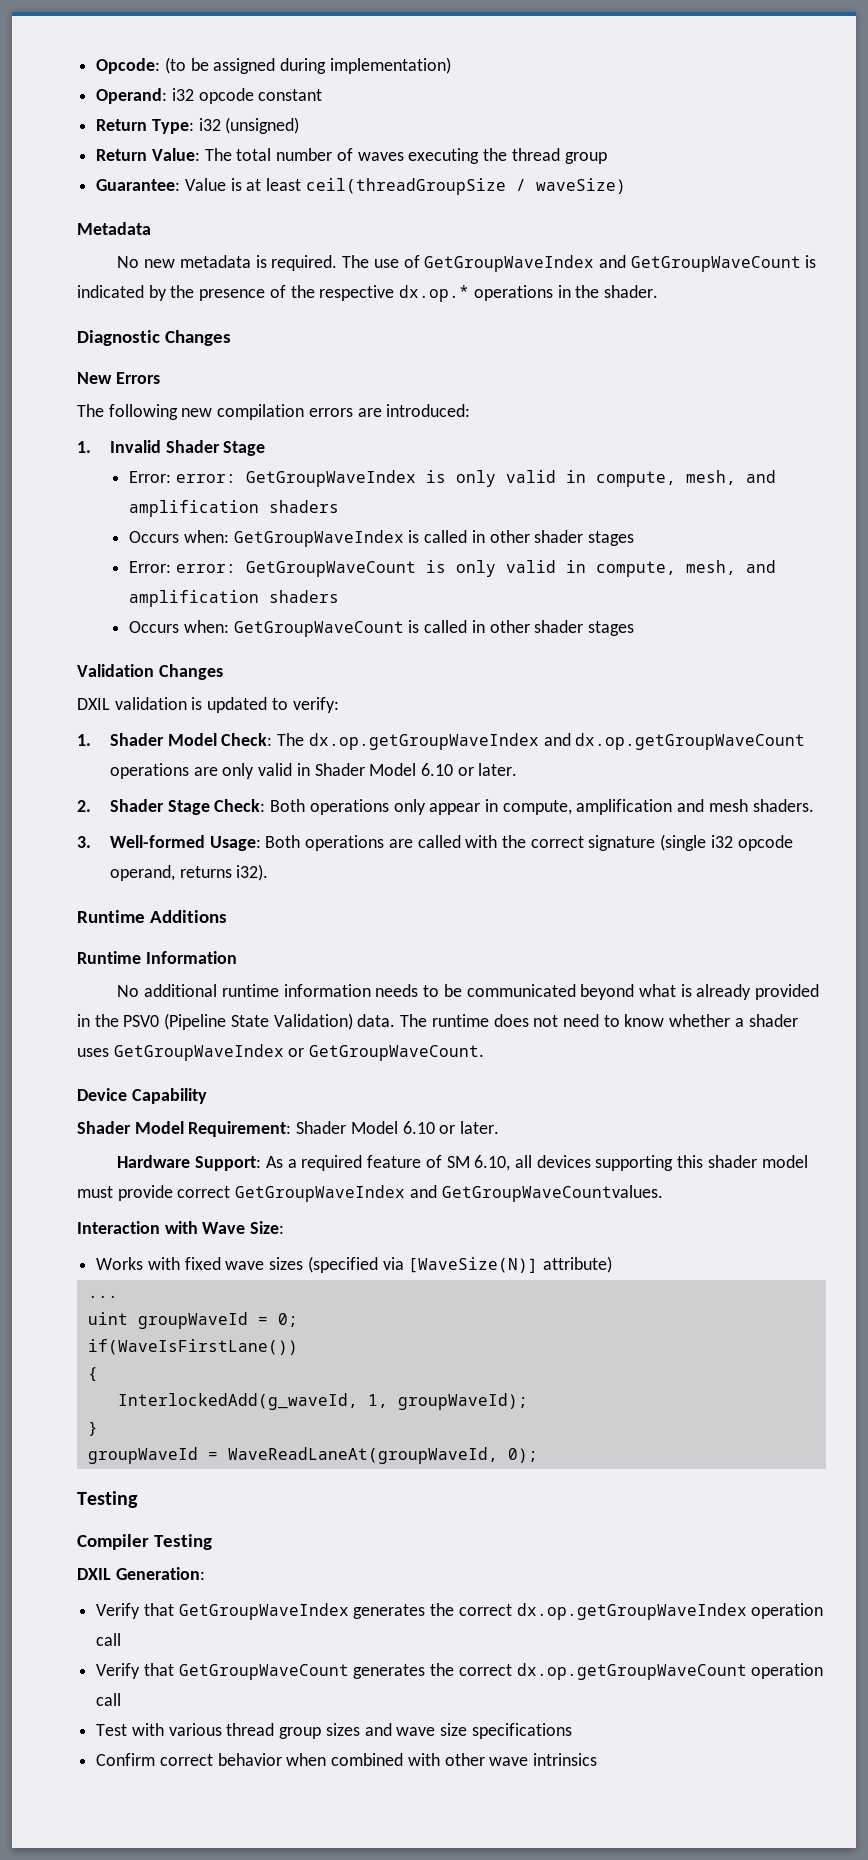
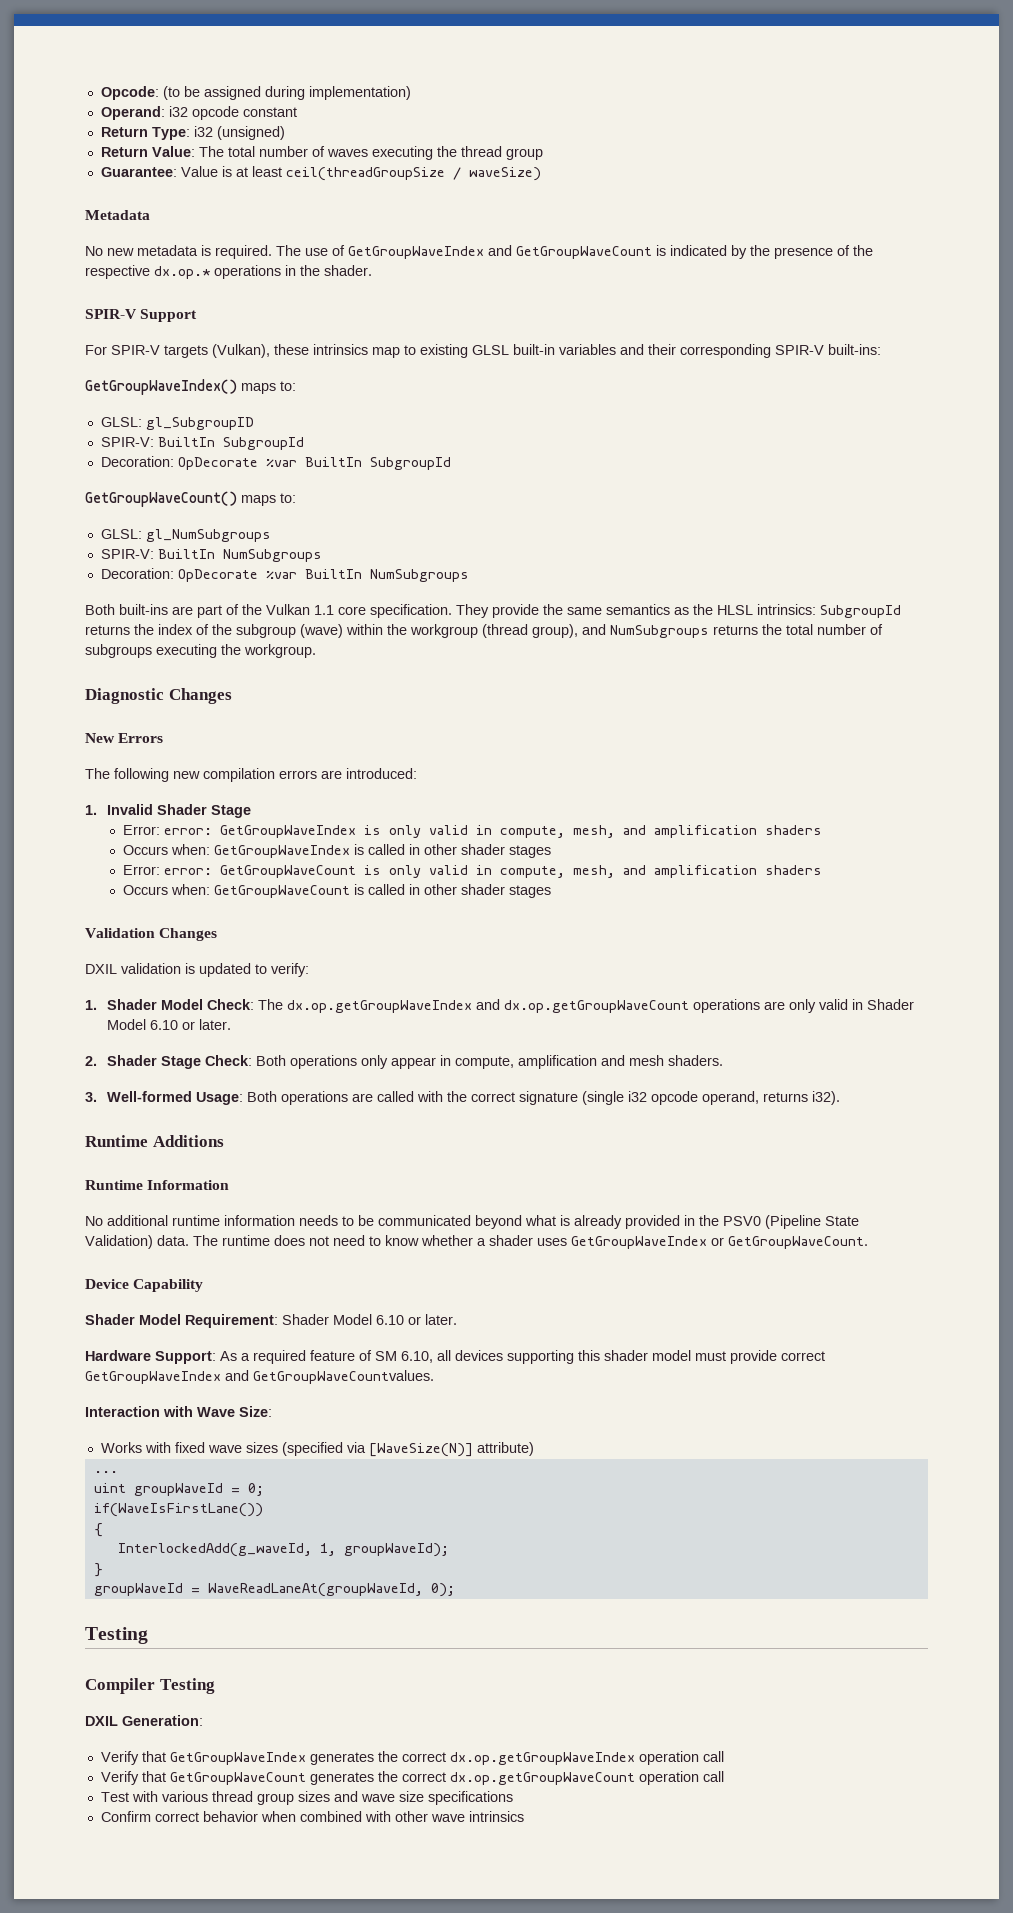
+ SPIR-V Support
+ For SPIR-V targets (Vulkan), these intrinsics map to existing GLSL built-in variables and their corresponding SPIR-V built-ins:
+ GetGroupWaveIndex() maps to:
+ GLSL: gl_SubgroupID
+ SPIR-V: BuiltIn SubgroupId
+ Decoration: OpDecorate %var BuiltIn SubgroupId
+ GetGroupWaveCount() maps to:
+ GLSL: gl_NumSubgroups
+ SPIR-V: BuiltIn NumSubgroups
+ Decoration: OpDecorate %var BuiltIn NumSubgroups
+ Both built-ins are part of the Vulkan 1.1 core specification. They provide the same semantics as the HLSL intrinsics: SubgroupId returns the index of the subgroup (wave) within the workgroup (thread group), and NumSubgroups returns the total number of subgroups executing the workgroup.

